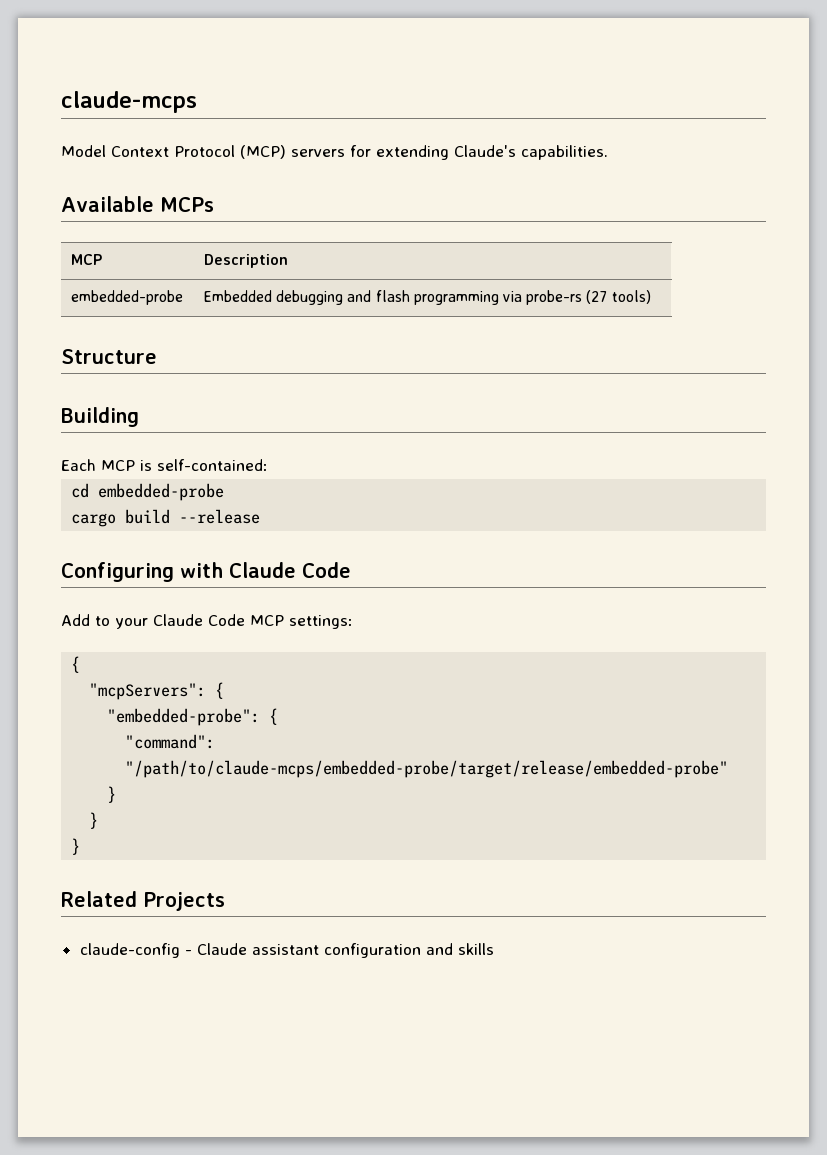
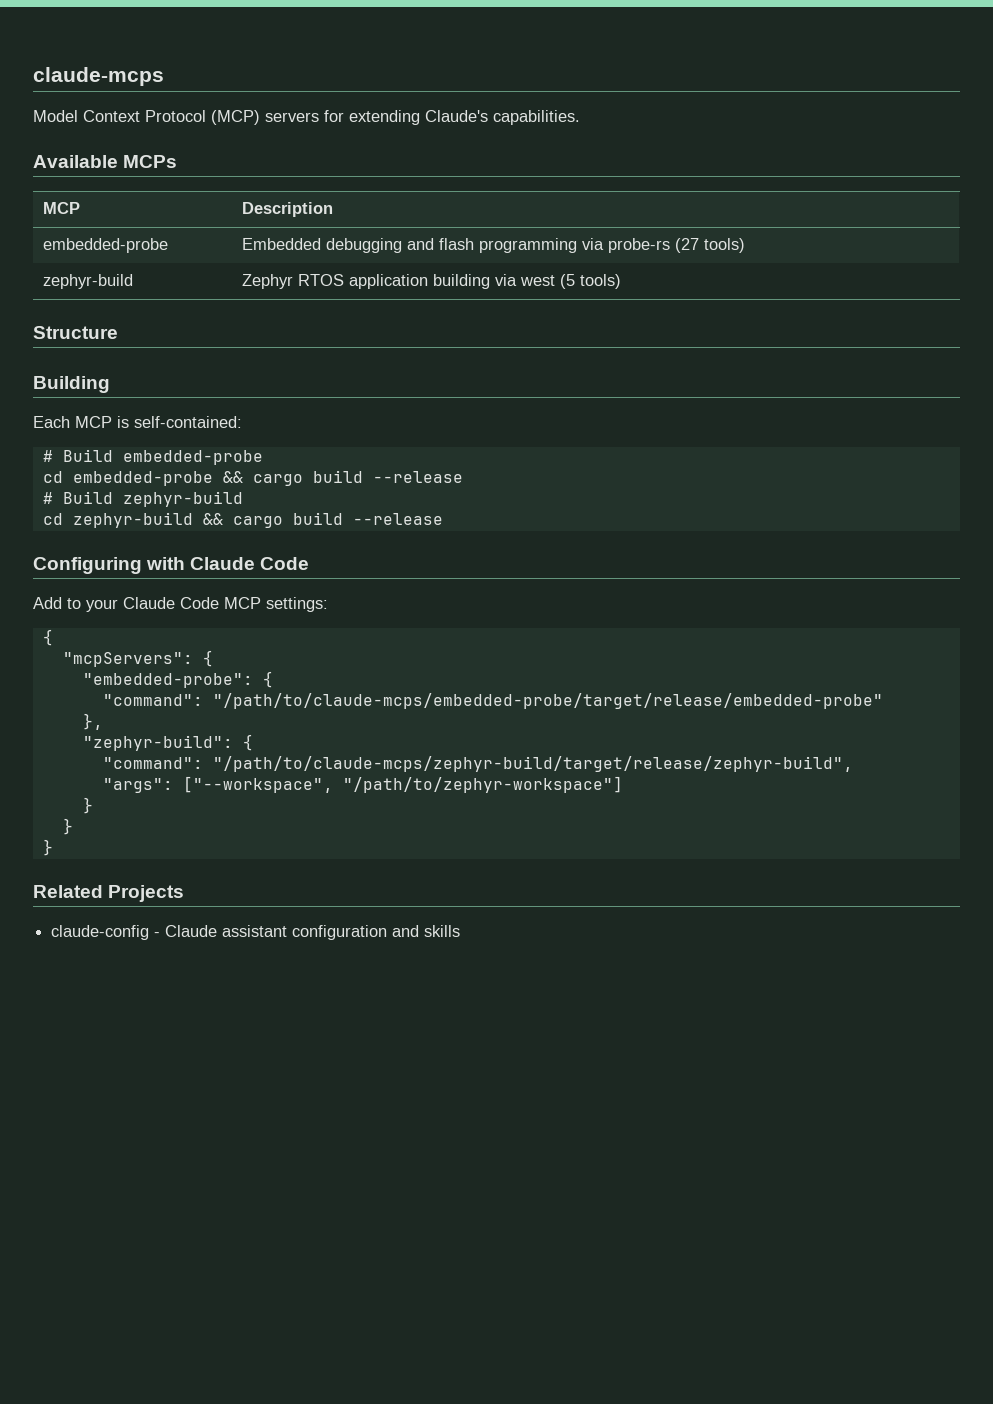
+ zephyr-build | Zephyr RTOS application building via west (5 tools)
+ # Build embedded-probe
- cd embedded-probe
- cargo build --release
+ cd embedded-probe && cargo build --release
+ # Build zephyr-build
+ cd zephyr-build && cargo build --release
+ },
+ "zephyr-build": {
+ "command": "/path/to/claude-mcps/zephyr-build/target/release/zephyr-build",
+ "args": ["--workspace", "/path/to/zephyr-workspace"]

